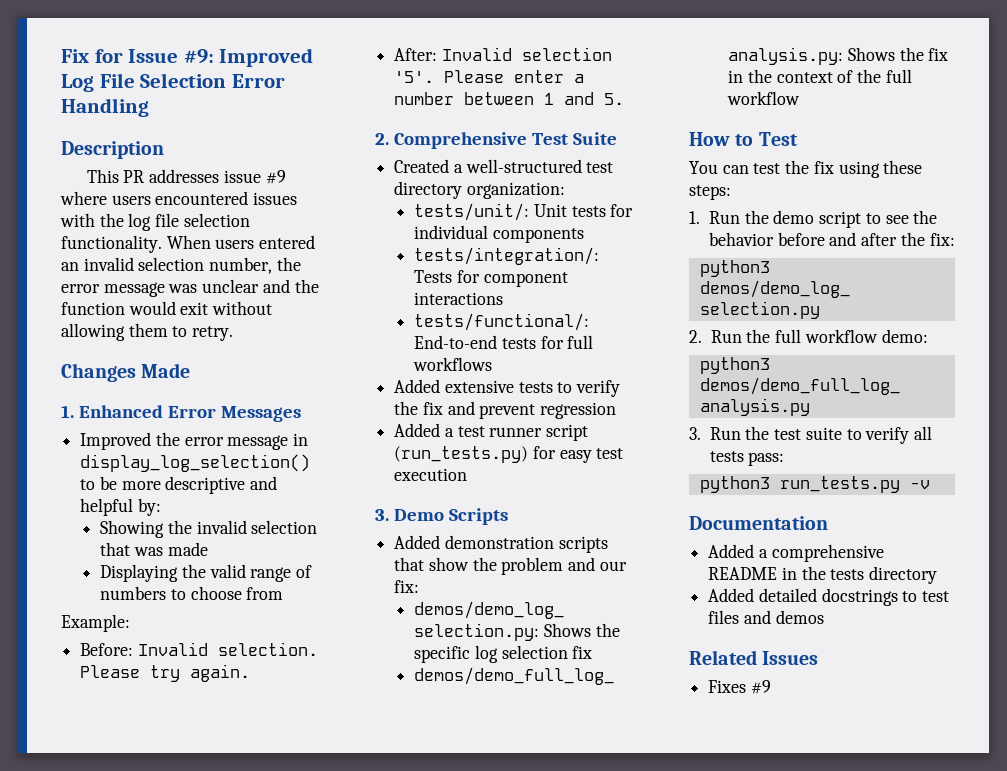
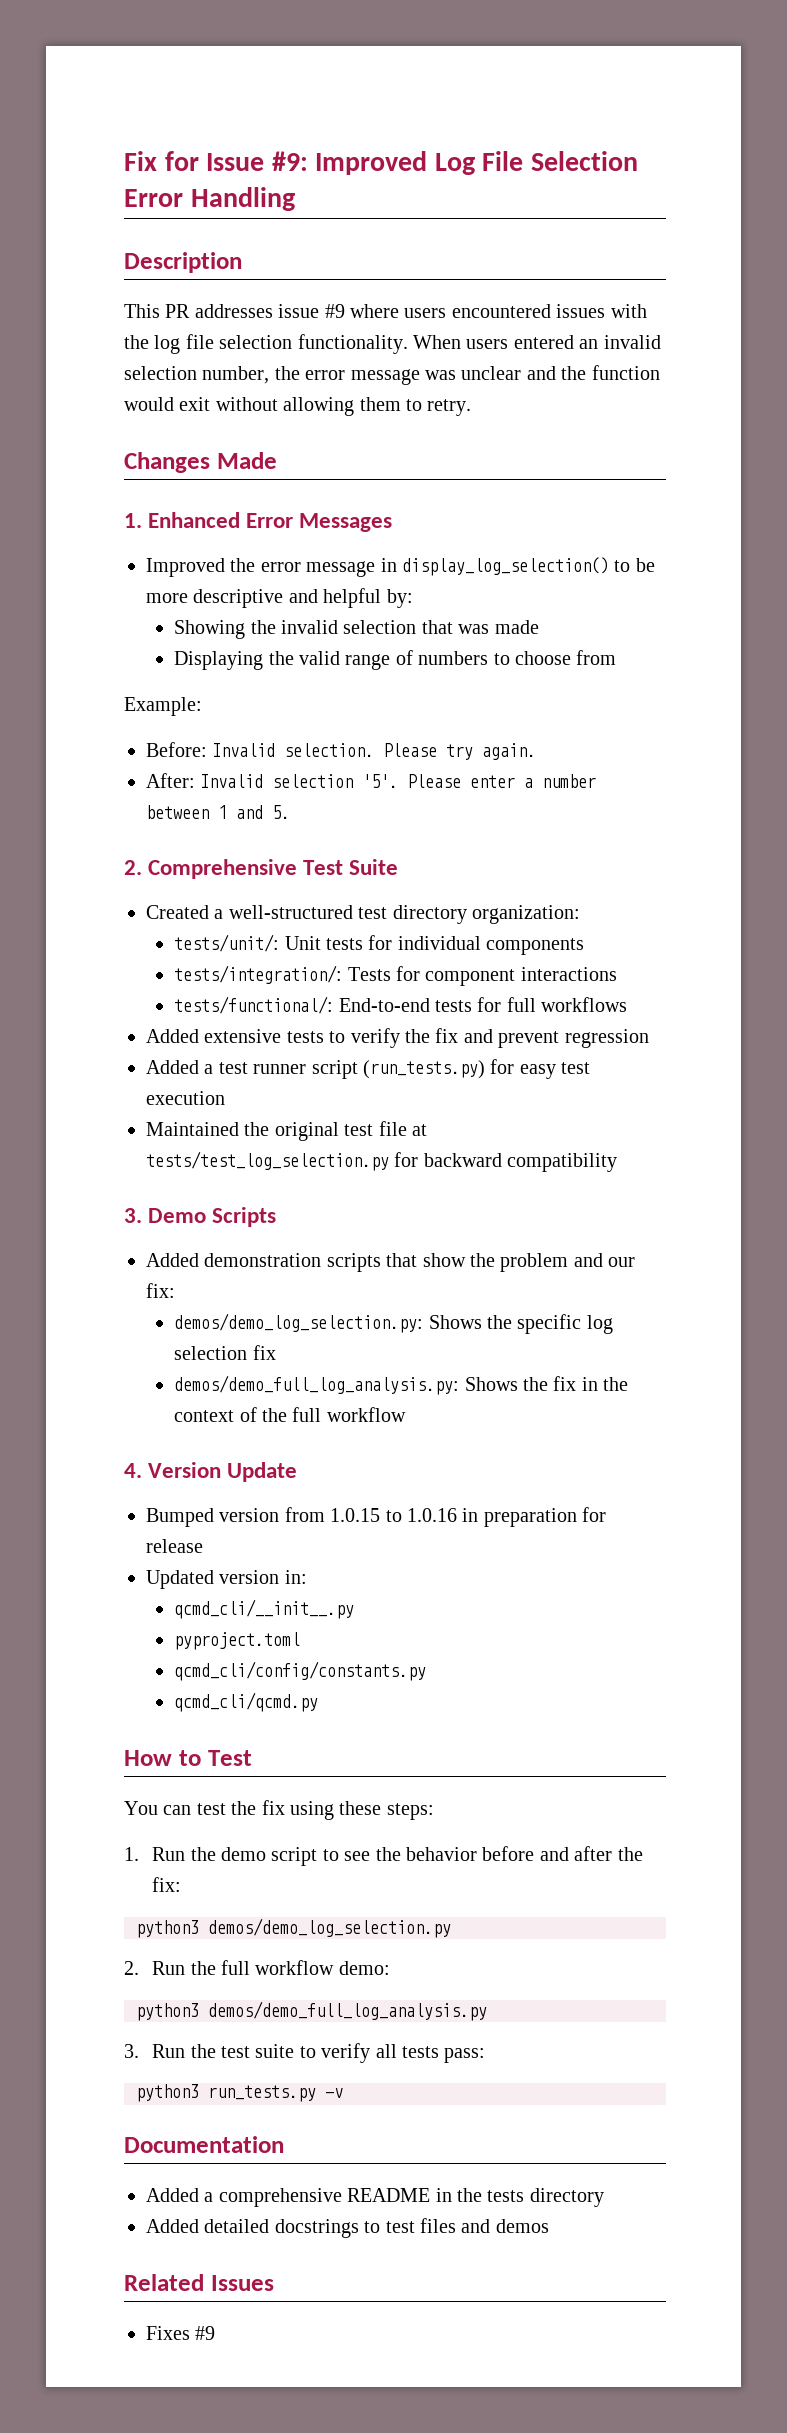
+ Maintained the original test file at tests/test_log_selection.py for backward compatibility
+ 4. Version Update
+ Bumped version from 1.0.15 to 1.0.16 in preparation for release
+ Updated version in:
+ qcmd_cli/__init__.py
+ pyproject.toml
+ qcmd_cli/config/constants.py
+ qcmd_cli/qcmd.py

